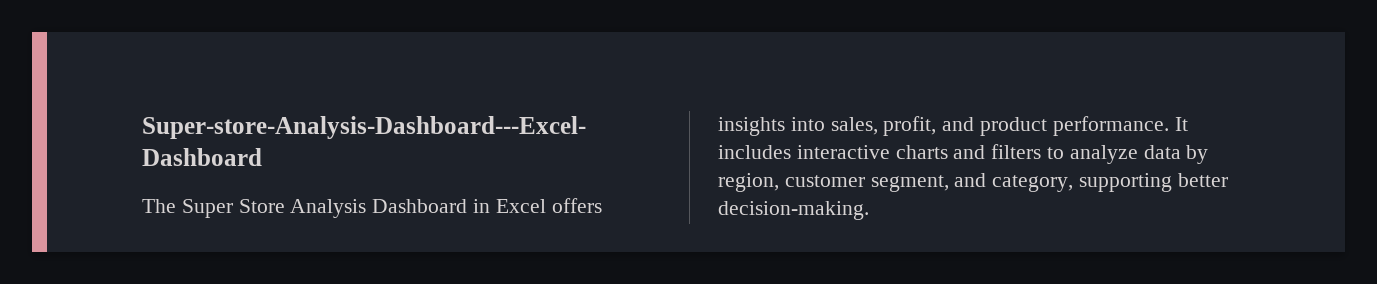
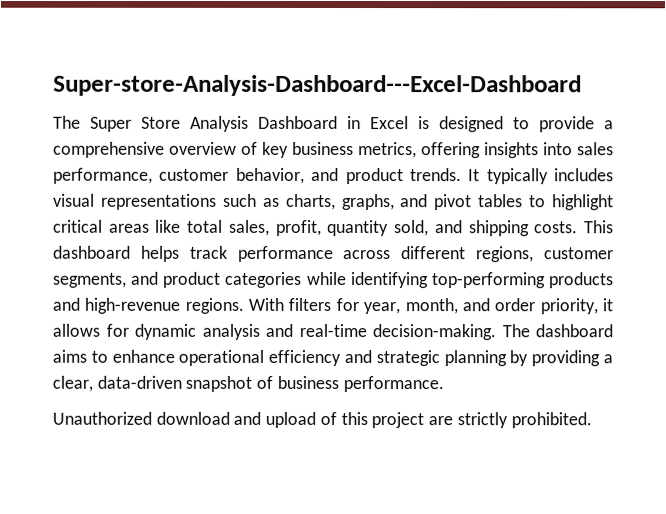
- The Super Store Analysis Dashboard in Excel offers insights into sales, profit, and product performance. It includes interactive charts and filters to analyze data by region, customer segment, and category, supporting better decision-making.
+ The Super Store Analysis Dashboard in Excel is designed to provide a comprehensive overview of key business metrics, offering insights into sales performance, customer behavior, and product trends. It typically includes visual representations such as charts, graphs, and pivot tables to highlight critical areas like total sales, profit, quantity sold, and shipping costs. This dashboard helps track performance across different regions, customer segments, and product categories while identifying top-performing products and high-revenue regions. With filters for year, month, and order priority, it allows for dynamic analysis and real-time decision-making. The dashboard aims to enhance operational efficiency and strategic planning by providing a clear, data-driven snapshot of business performance.
+ Unauthorized download and upload of this project are strictly prohibited.

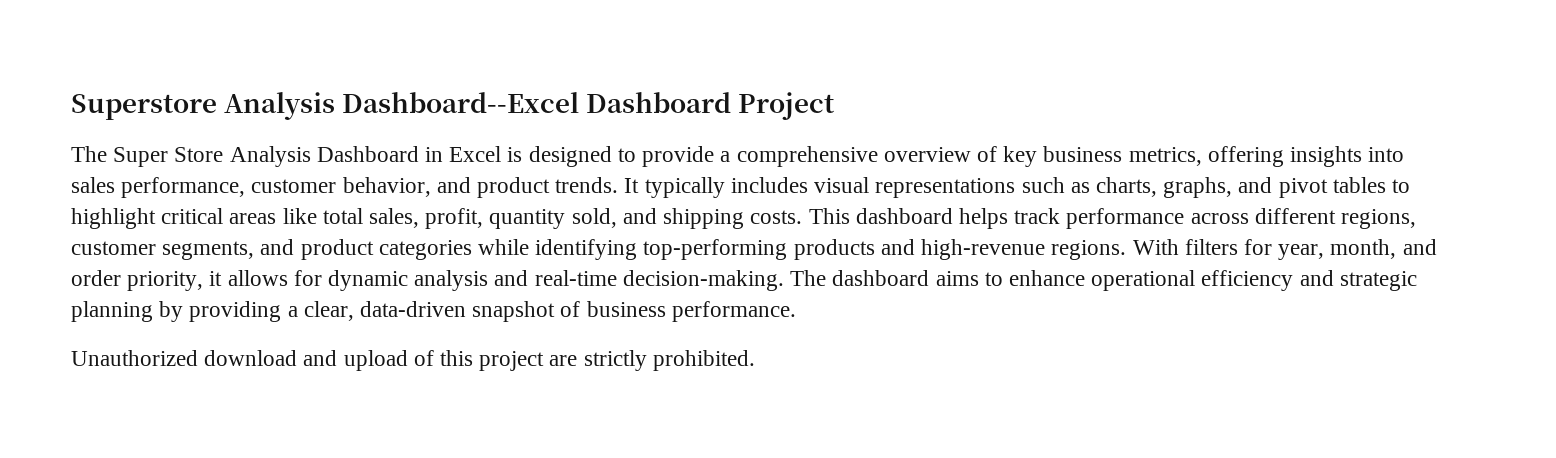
- Super-store-Analysis-Dashboard---Excel-Dashboard
+ Superstore Analysis Dashboard--Excel Dashboard Project

